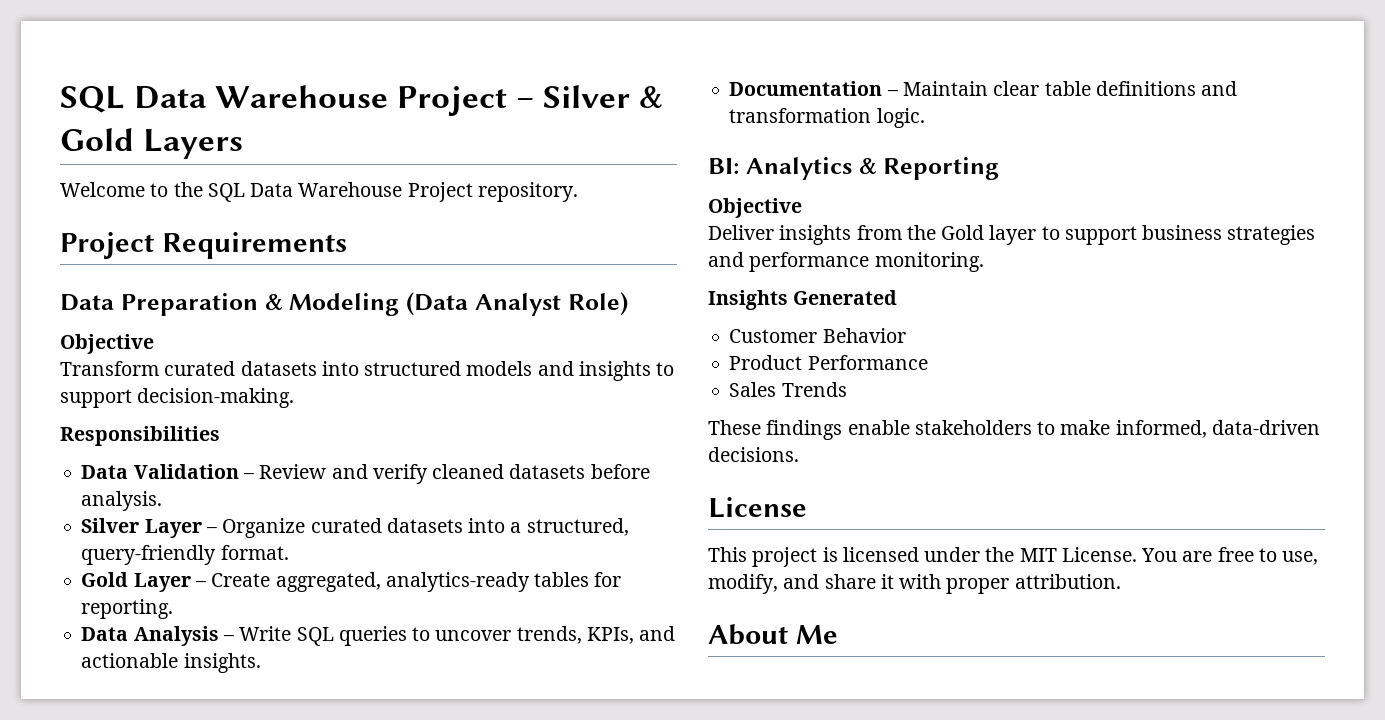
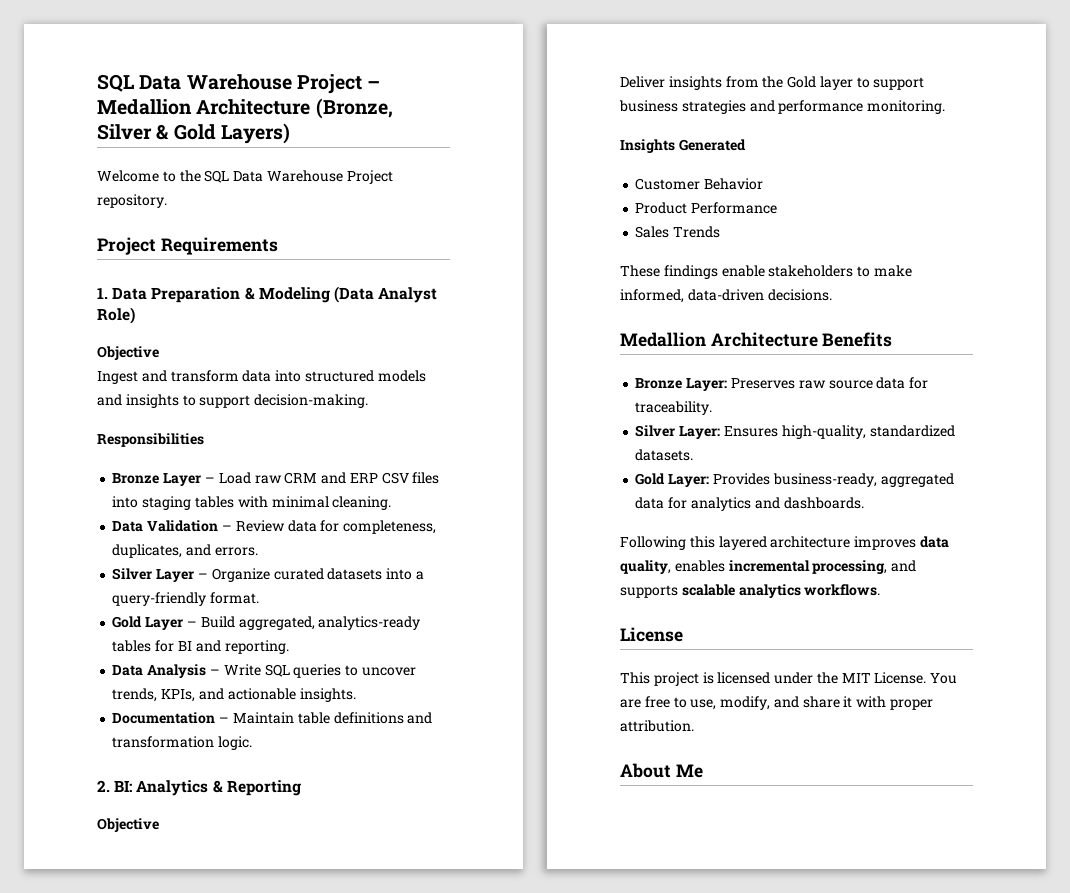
- SQL Data Warehouse Project – Silver & Gold Layers
+ SQL Data Warehouse Project – Medallion Architecture (Bronze, Silver & Gold Layers)
- Data Preparation & Modeling (Data Analyst Role)
+ 1. Data Preparation & Modeling (Data Analyst Role)
- Transform curated datasets into structured models and insights to support decision-making.
+ Ingest and transform data into structured models and insights to support decision-making.
- Data Validation – Review and verify cleaned datasets before analysis.
+ Bronze Layer – Load raw CRM and ERP CSV files into staging tables with minimal cleaning.
+ Data Validation – Review data for completeness, duplicates, and errors.
- Silver Layer – Organize curated datasets into a structured, query-friendly format.
+ Silver Layer – Organize curated datasets into a query-friendly format.
- Gold Layer – Create aggregated, analytics-ready tables for reporting.
+ Gold Layer – Build aggregated, analytics-ready tables for BI and reporting.
- Documentation – Maintain clear table definitions and transformation logic.
+ Documentation – Maintain table definitions and transformation logic.
- BI: Analytics & Reporting
+ 2. BI: Analytics & Reporting
+ Medallion Architecture Benefits
+ Bronze Layer: Preserves raw source data for traceability.
+ Silver Layer: Ensures high-quality, standardized datasets.
+ Gold Layer: Provides business-ready, aggregated data for analytics and dashboards.
+ Following this layered architecture improves data quality, enables incremental processing, and supports scalable analytics workflows.

